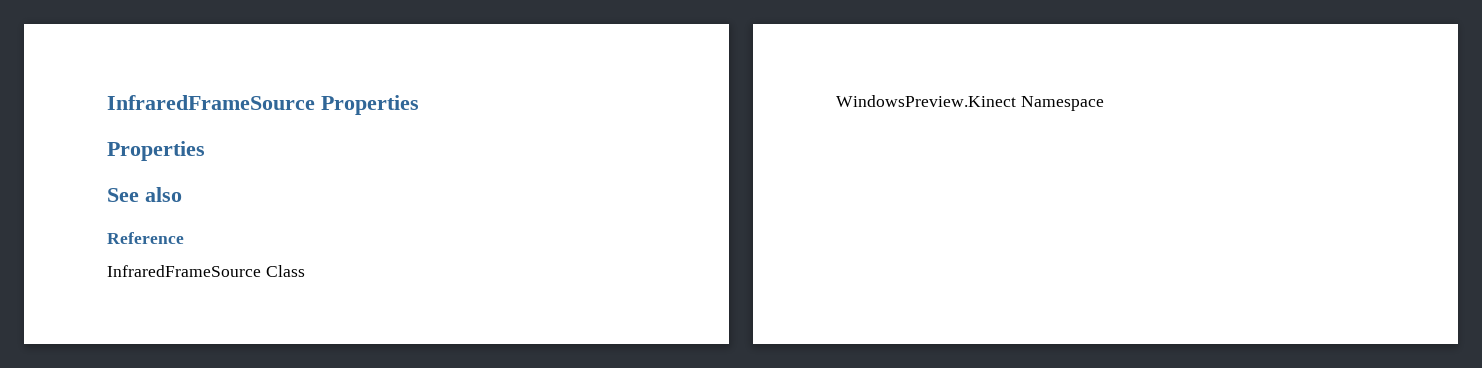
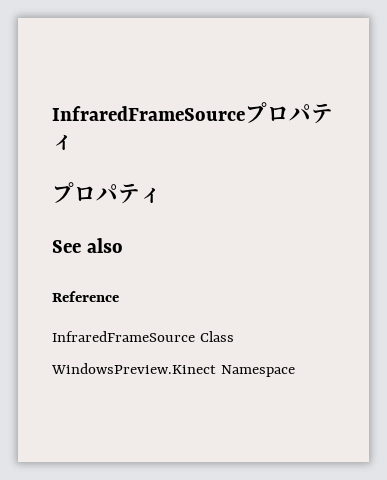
- InfraredFrameSource Properties
- Properties
+ InfraredFrameSourceプロパティ
+ プロパティ

